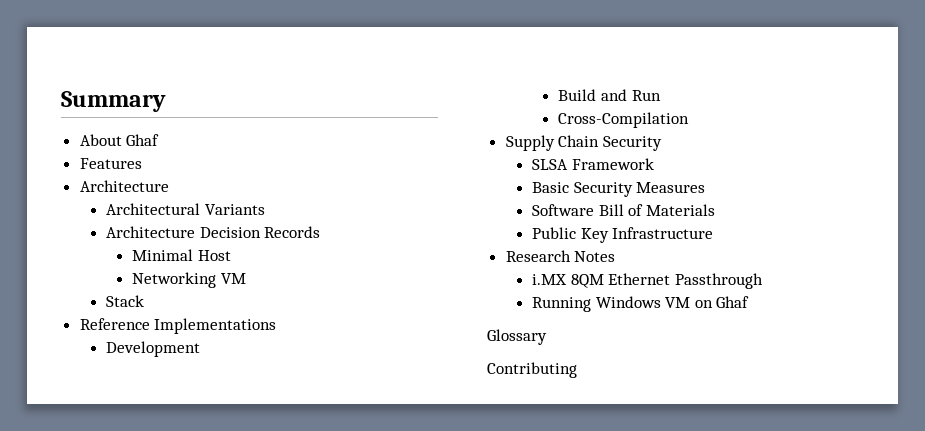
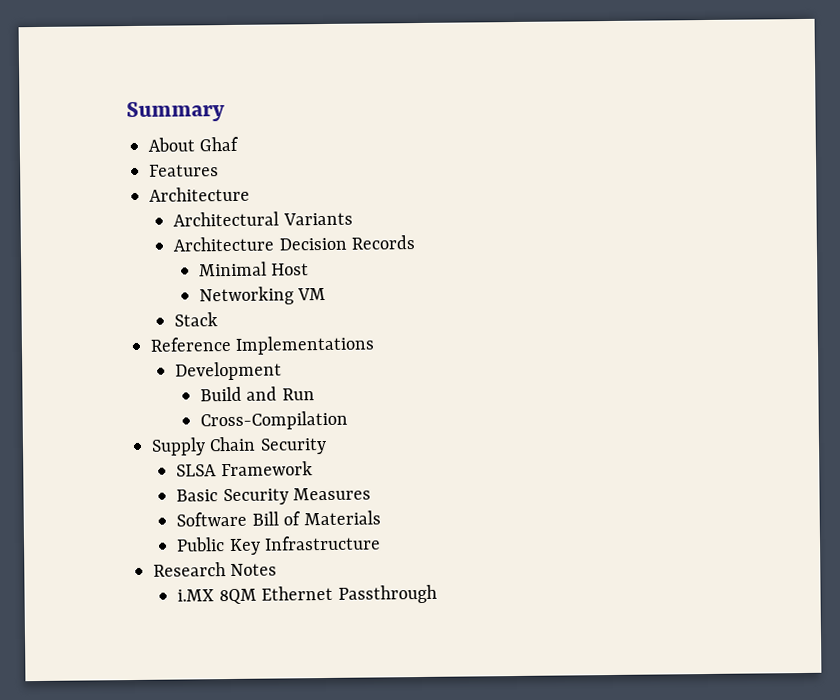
- Running Windows VM on Ghaf
- Glossary
- Contributing

